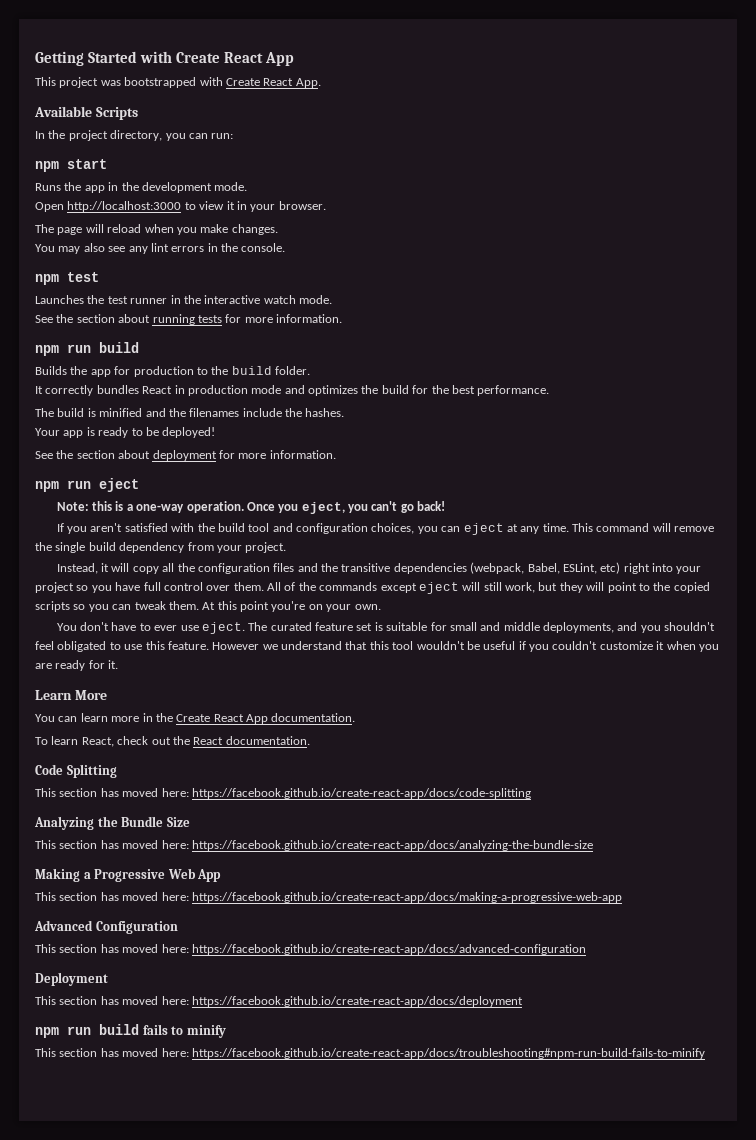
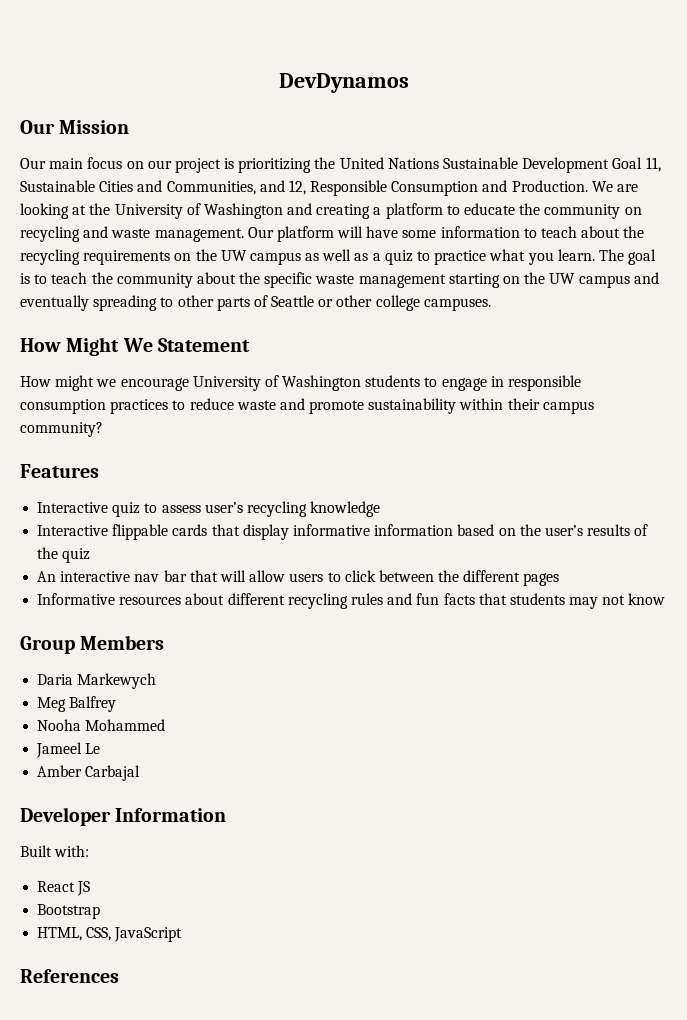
- Getting Started with Create React App
- This project was bootstrapped with Create React App.
- Available Scripts
- In the project directory, you can run:
- npm start
- Runs the app in the development mode.
- Open http://localhost:3000 to view it in your browser.
- The page will reload when you make changes.
- You may also see any lint errors in the console.
- npm test
- Launches the test runner in the interactive watch mode.
- See the section about running tests for more information.
- npm run build
- Builds the app for production to the build folder.
- It correctly bundles React in production mode and optimizes the build for the best performance.
- The build is minified and the filenames include the hashes.
- Your app is ready to be deployed!
- See the section about deployment for more information.
- npm run eject
- Note: this is a one-way operation. Once you eject, you can't go back!
- If you aren't satisfied with the build tool and configuration choices, you can eject at any time. This command will remove the single build dependency from your project.
- Instead, it will copy all the configuration files and the transitive dependencies (webpack, Babel, ESLint, etc) right into your project so you have full control over them. All of the commands except eject will still work, but they will point to the copied scripts so you can tweak them. At this point you're on your own.
- You don't have to ever use eject. The curated feature set is suitable for small and middle deployments, and you shouldn't feel obligated to use this feature. However we understand that this tool wouldn't be useful if you couldn't customize it when you are ready for it.
- Learn More
- You can learn more in the Create React App documentation.
- To learn React, check out the React documentation.
- Code Splitting
- This section has moved here: https://facebook.github.io/create-react-app/docs/code-splitting
- Analyzing the Bundle Size
- This section has moved here: https://facebook.github.io/create-react-app/docs/analyzing-the-bundle-size
- Making a Progressive Web App
- This section has moved here: https://facebook.github.io/create-react-app/docs/making-a-progressive-web-app
- Advanced Configuration
- This section has moved here: https://facebook.github.io/create-react-app/docs/advanced-configuration
- Deployment
- This section has moved here: https://facebook.github.io/create-react-app/docs/deployment
- npm run build fails to minify
- This section has moved here: https://facebook.github.io/create-react-app/docs/troubleshooting#npm-run-build-fails-to-minify
+ DevDynamos
+ Our Mission
+ Our main focus on our project is prioritizing the United Nations Sustainable Development Goal 11, Sustainable Cities and Communities, and 12, Responsible Consumption and Production. We are looking at the University of Washington and creating a platform to educate the community on recycling and waste management. Our platform will have some information to teach about the recycling requirements on the UW campus as well as a quiz to practice what you learn. The goal is to teach the community about the specific waste management starting on the UW campus and eventually spreading to other parts of Seattle or other college campuses.
+ How Might We Statement
+ How might we encourage University of Washington students to engage in responsible consumption practices to reduce waste and promote sustainability within their campus community?
+ Features
+ Interactive quiz to assess user’s recycling knowledge
+ Interactive flippable cards that display informative information based on the user’s results of the quiz
+ An interactive nav bar that will allow users to click between the different pages
+ Informative resources about different recycling rules and fun facts that students may not know
+ Group Members
+ Daria Markewych
+ Meg Balfrey
+ Nooha Mohammed
+ Jameel Le
+ Amber Carbajal
+ Developer Information
+ Built with:
+ React JS
+ Bootstrap
+ HTML, CSS, JavaScript
+ References

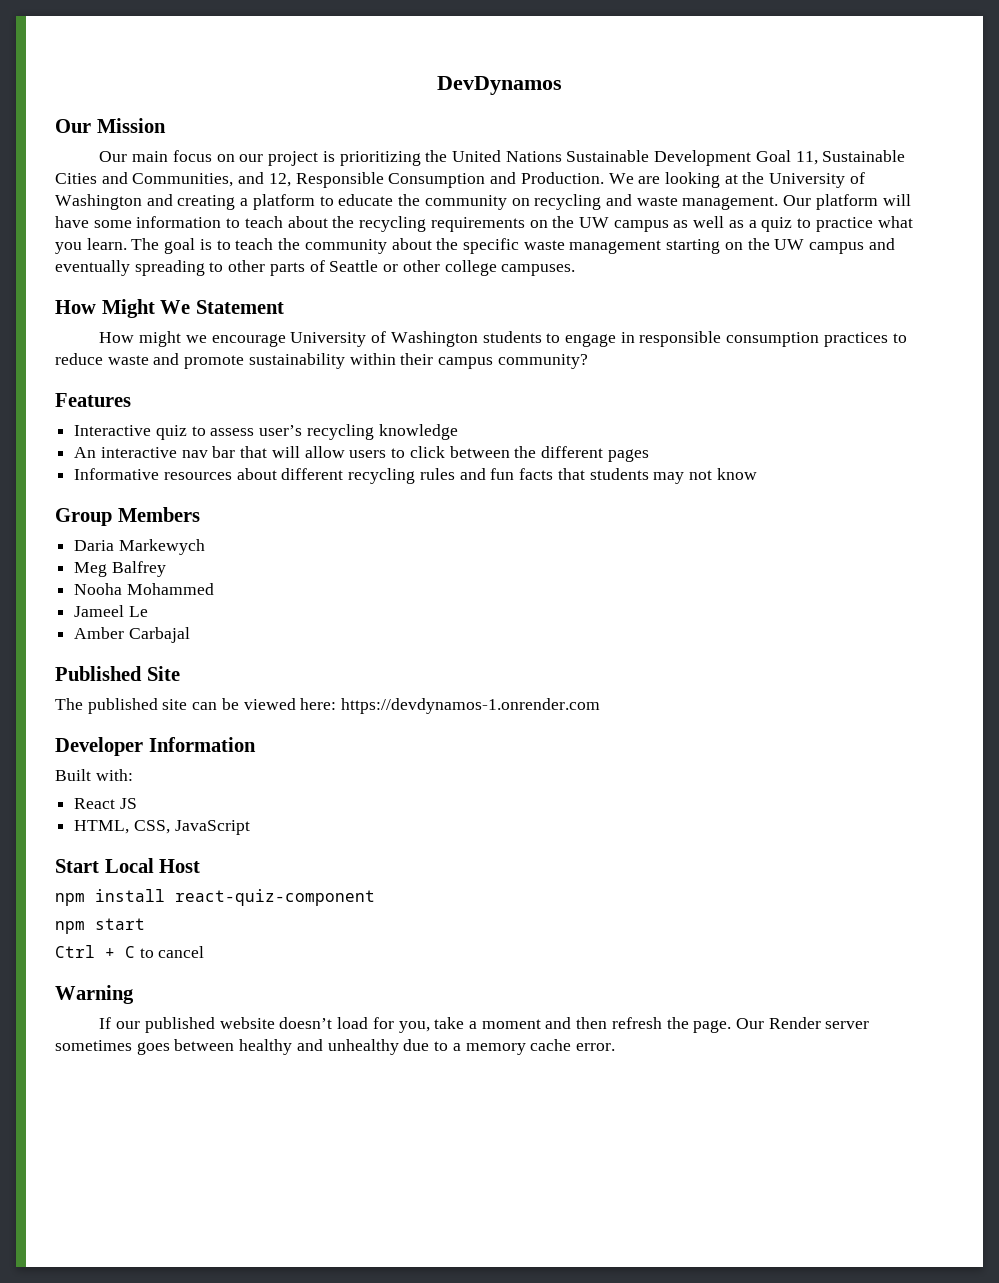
- Interactive flippable cards that display informative information based on the user’s results of the quiz
+ Published Site
+ The published site can be viewed here: https://devdynamos-1.onrender.com
- Bootstrap
- References
+ Start Local Host
+ npm install react-quiz-component
+ npm start
+ Ctrl + C to cancel
+ Warning
+ If our published website doesn’t load for you, take a moment and then refresh the page. Our Render server sometimes goes between healthy and unhealthy due to a memory cache error.

